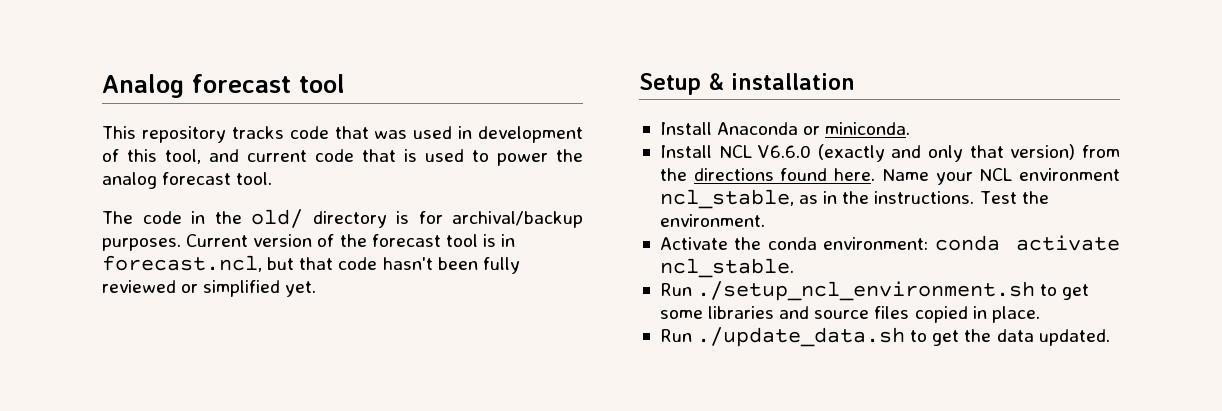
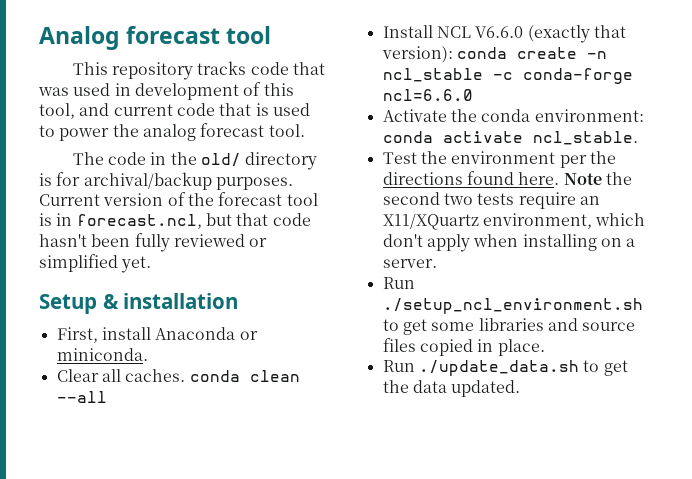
- Install Anaconda or miniconda.
+ First, install Anaconda or miniconda.
- Install NCL V6.6.0 (exactly and only that version) from the directions found here. Name your NCL environment ncl_stable, as in the instructions. Test the environment.
+ Clear all caches. conda clean --all
+ Install NCL V6.6.0 (exactly that version): conda create -n ncl_stable -c conda-forge ncl=6.6.0
+ Test the environment per the directions found here. Note the second two tests require an X11/XQuartz environment, which don't apply when installing on a server.

